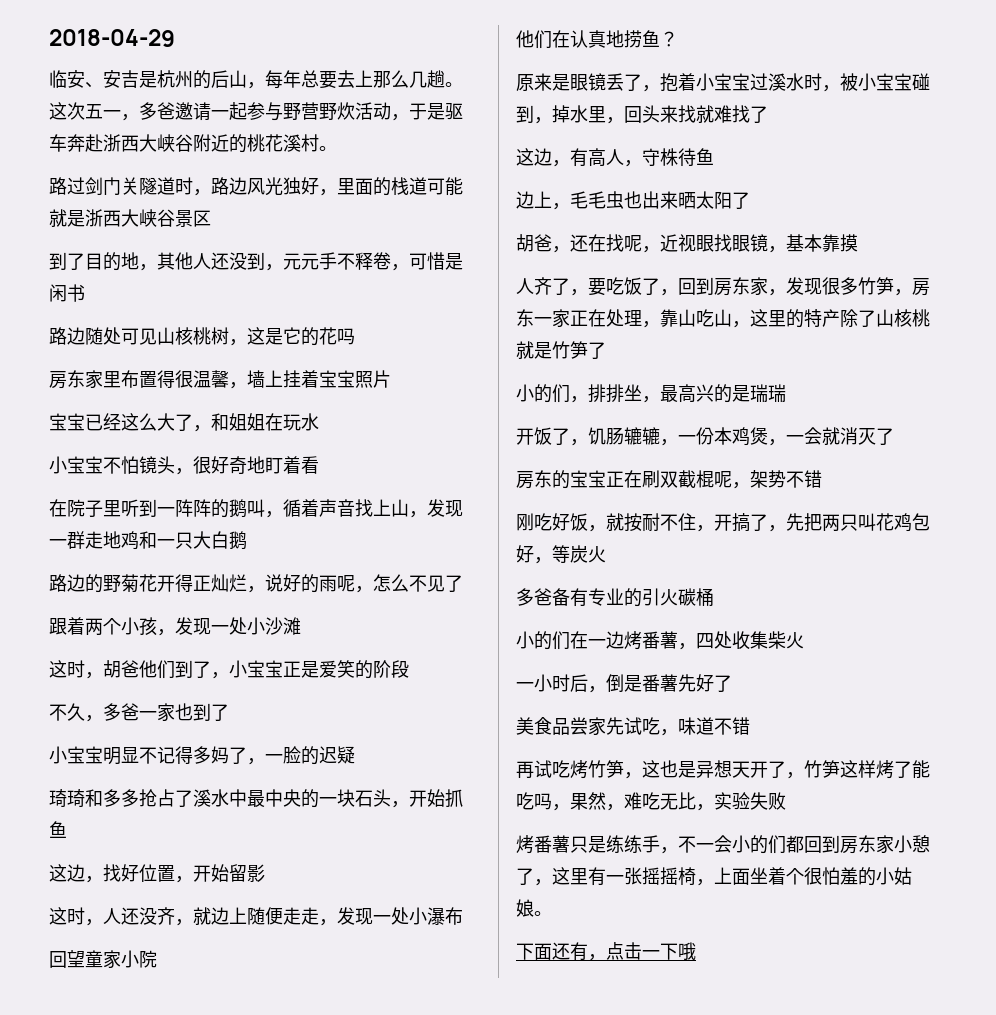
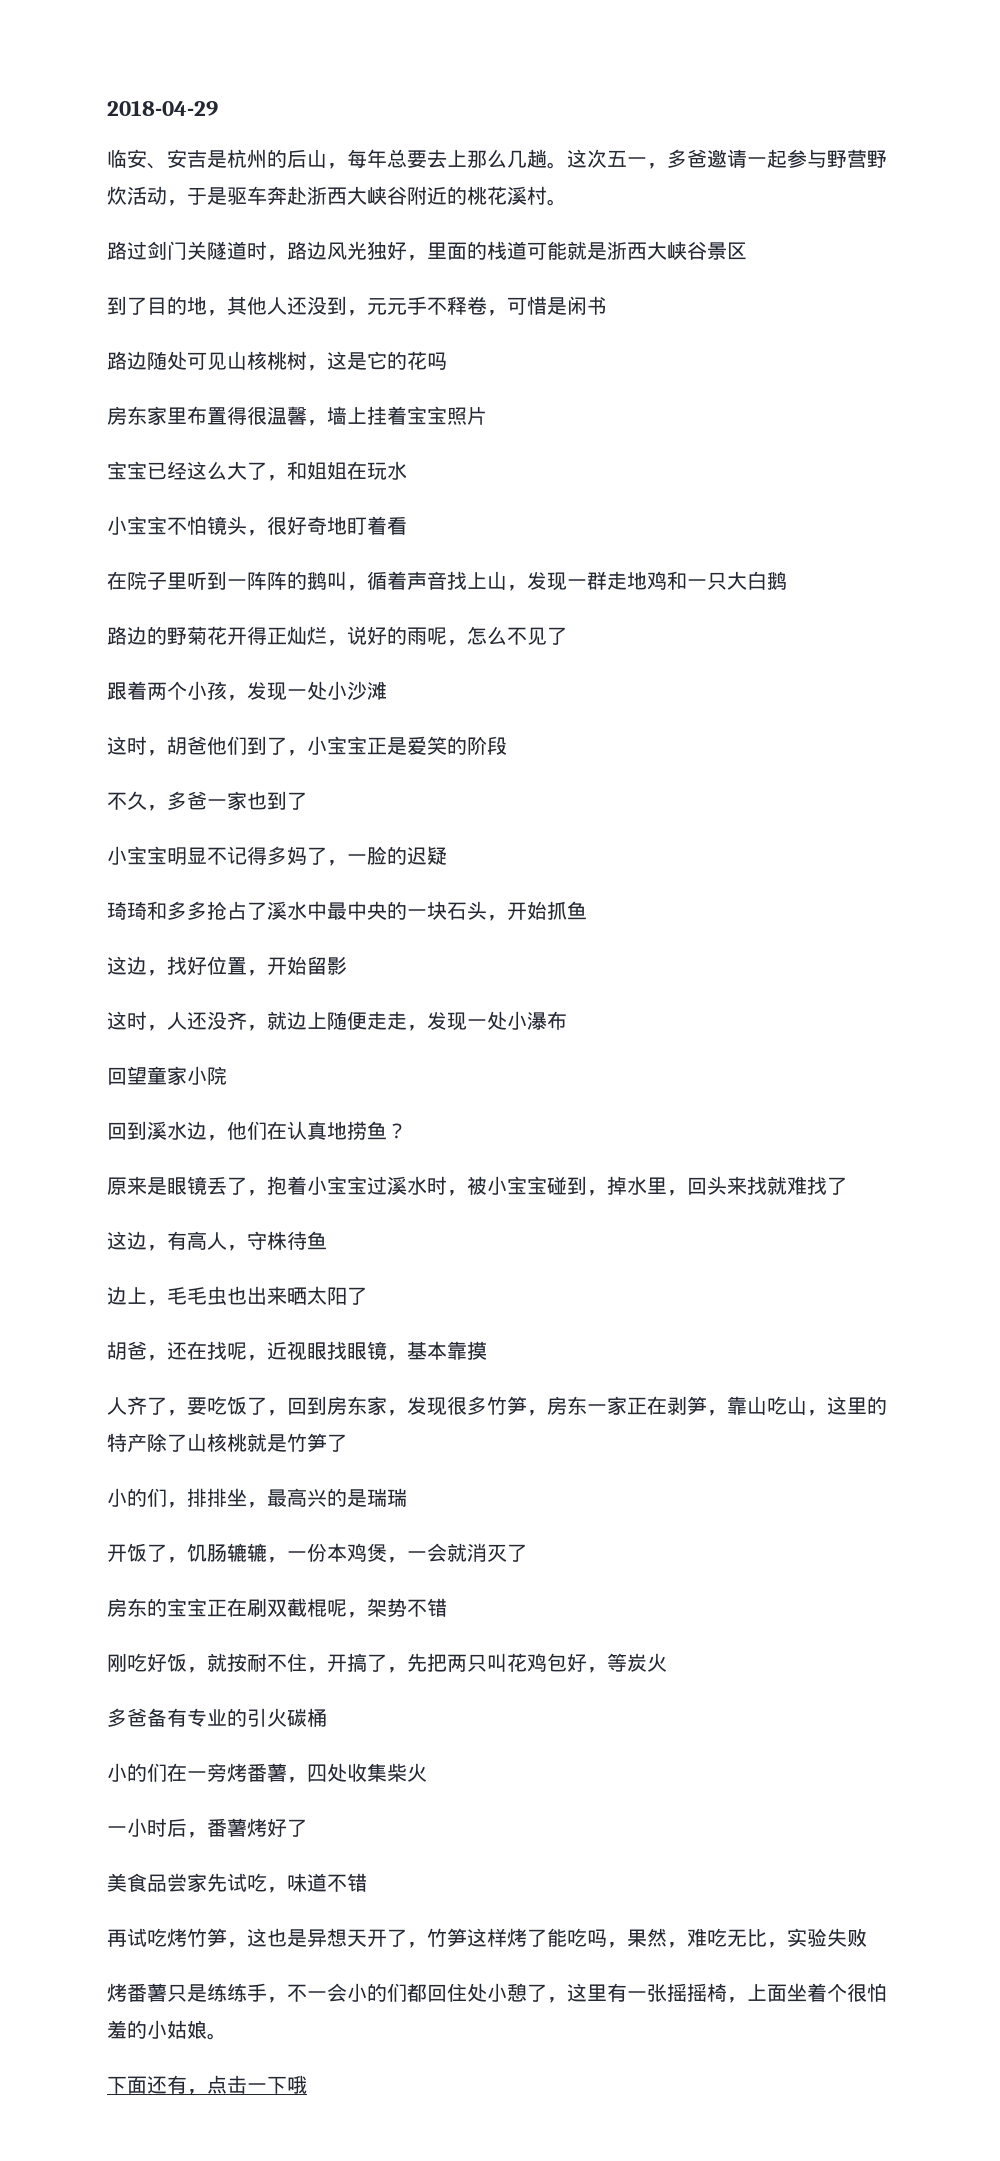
- 他们在认真地捞鱼？
+ 回到溪水边，他们在认真地捞鱼？
- 人齐了，要吃饭了，回到房东家，发现很多竹笋，房东一家正在处理，靠山吃山，这里的特产除了山核桃就是竹笋了
+ 人齐了，要吃饭了，回到房东家，发现很多竹笋，房东一家正在剥笋，靠山吃山，这里的特产除了山核桃就是竹笋了
- 小的们在一边烤番薯，四处收集柴火
+ 小的们在一旁烤番薯，四处收集柴火
- 一小时后，倒是番薯先好了
+ 一小时后，番薯烤好了
- 烤番薯只是练练手，不一会小的们都回到房东家小憩了，这里有一张摇摇椅，上面坐着个很怕羞的小姑娘。
+ 烤番薯只是练练手，不一会小的们都回住处小憩了，这里有一张摇摇椅，上面坐着个很怕羞的小姑娘。

